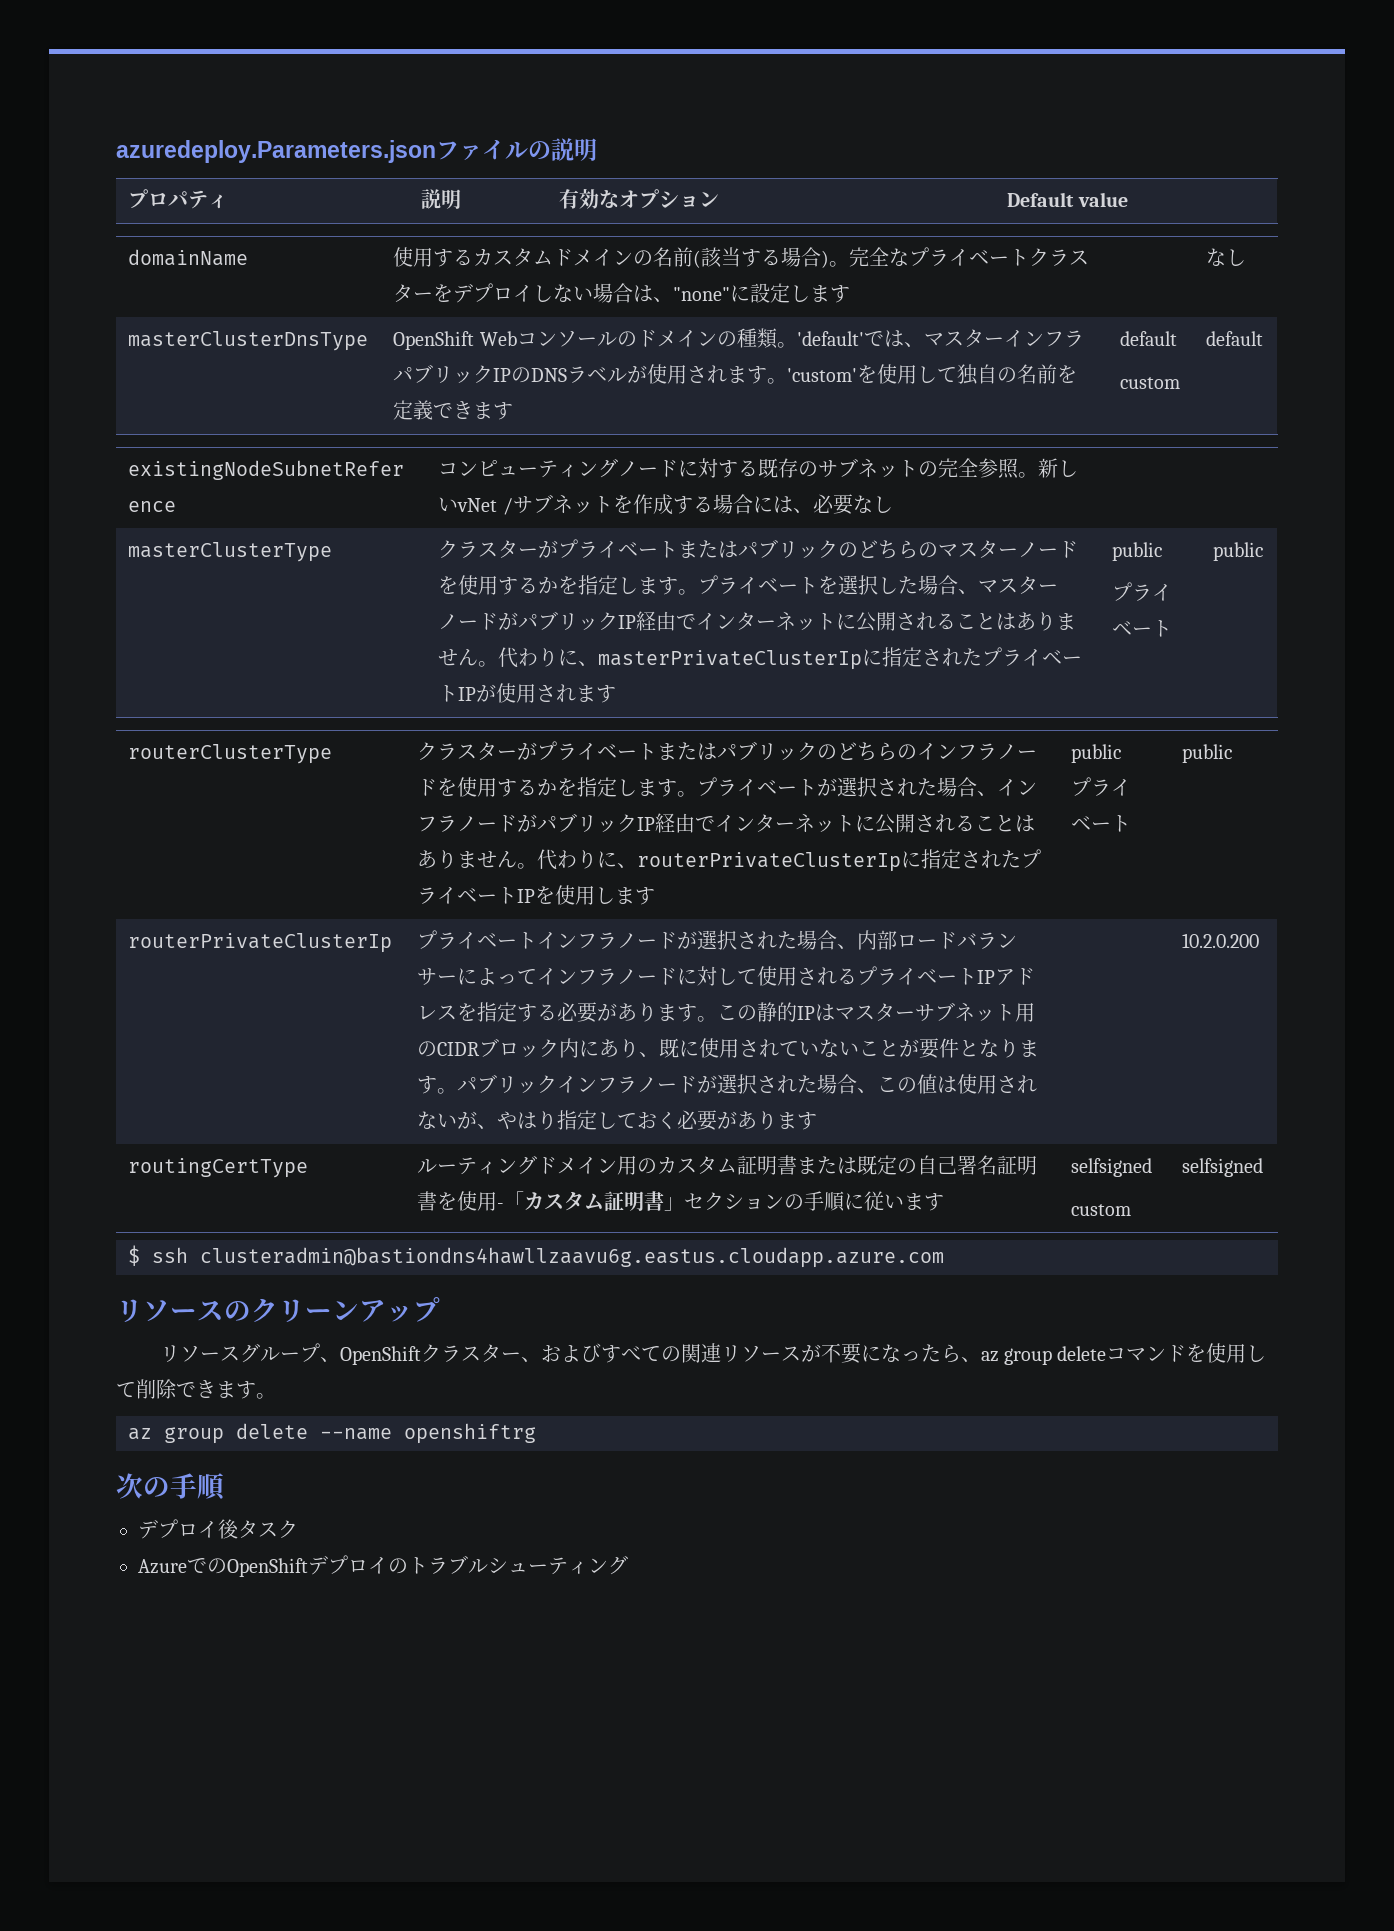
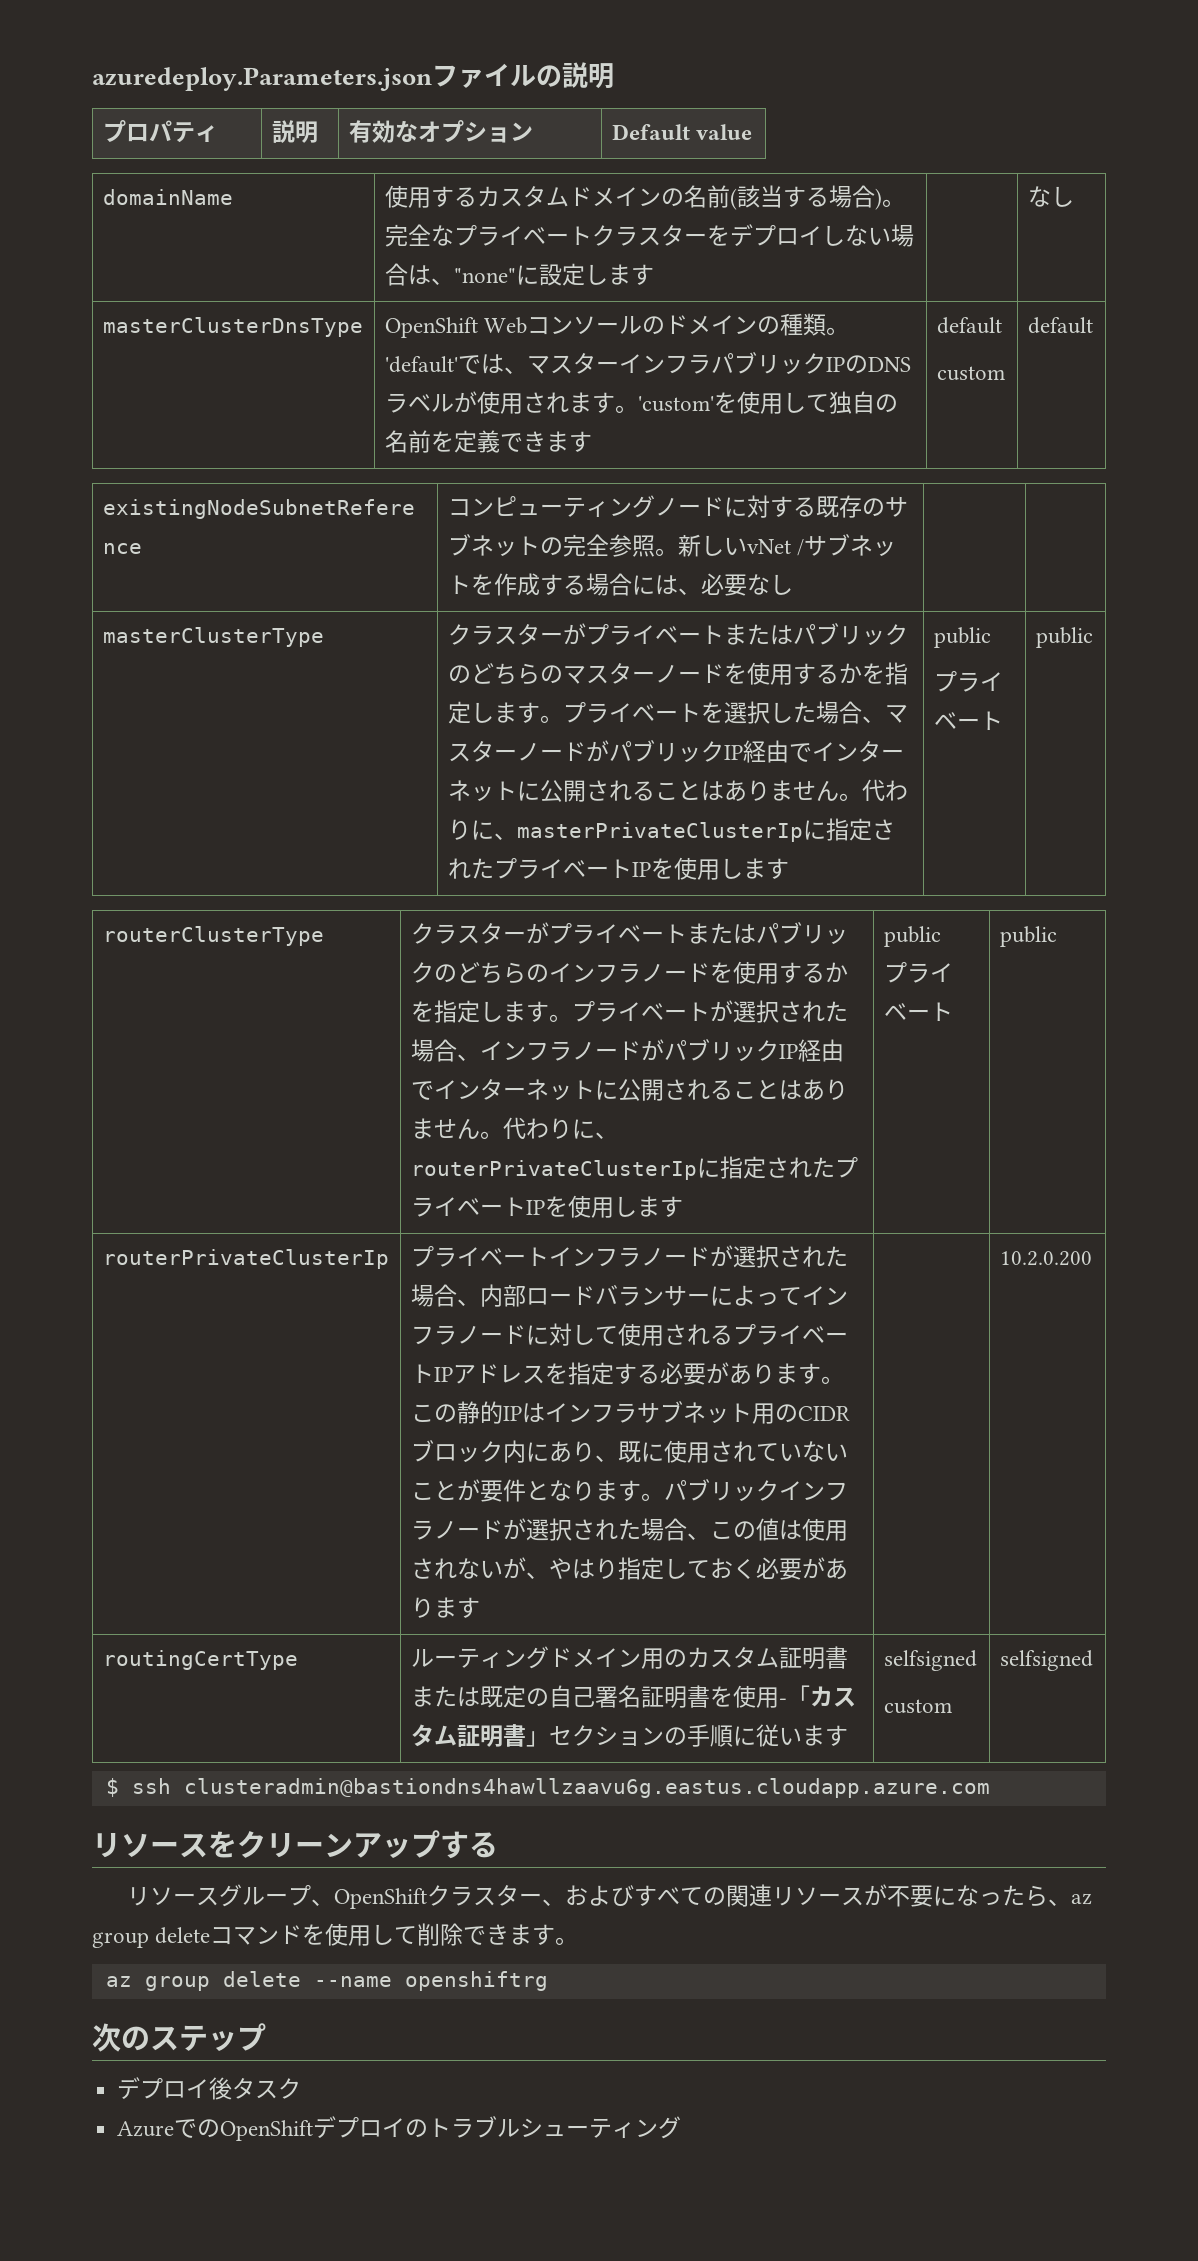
- 代わりに、masterPrivateClusterIpに指定されたプライベートIPが使用されます
+ 代わりに、masterPrivateClusterIpに指定されたプライベートIPを使用します
- この静的IPはマスターサブネット用のCIDRブロック内にあり、既に使用されていないことが要件となります。
+ この静的IPはインフラサブネット用のCIDRブロック内にあり、既に使用されていないことが要件となります。
- リソースのクリーンアップ
+ リソースをクリーンアップする
- 次の手順
+ 次のステップ

